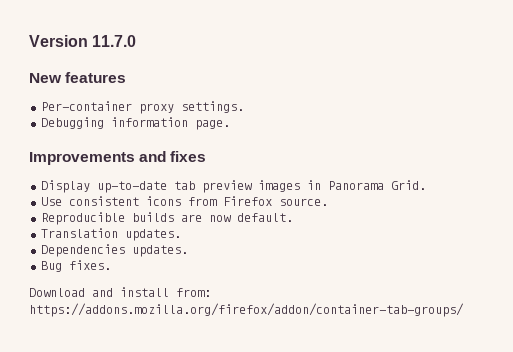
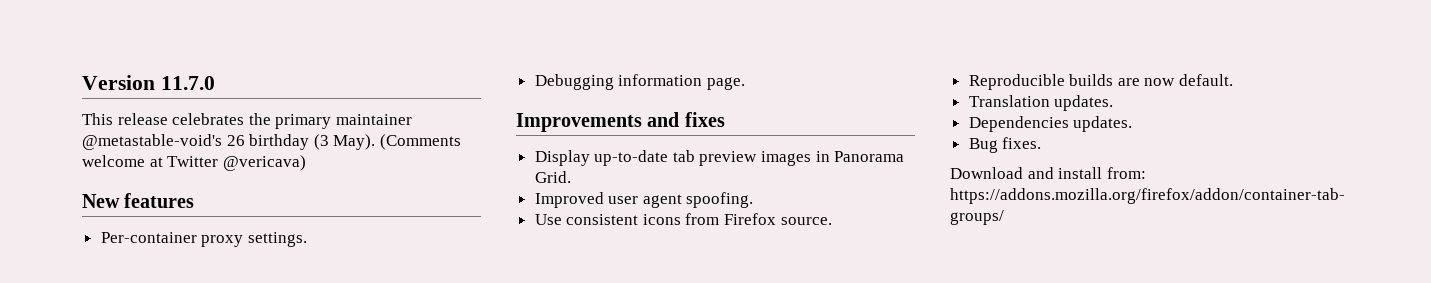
+ This release celebrates the primary maintainer @metastable-void's 26 birthday (3 May). (Comments welcome at Twitter @vericava)
+ Improved user agent spoofing.

